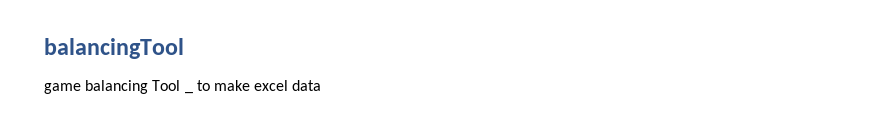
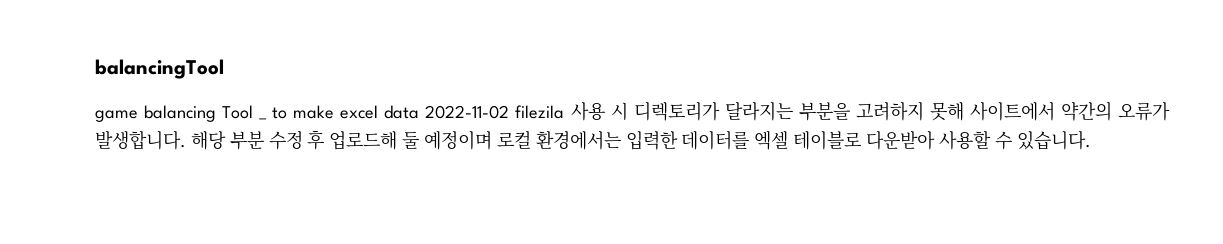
- game balancing Tool _ to make excel data
+ game balancing Tool _ to make excel data 2022-11-02 filezila 사용 시 디렉토리가 달라지는 부분을 고려하지 못해 사이트에서 약간의 오류가 발생합니다. 해당 부분 수정 후 업로드해 둘 예정이며 로컬 환경에서는 입력한 데이터를 엑셀 테이블로 다운받아 사용할 수 있습니다.

